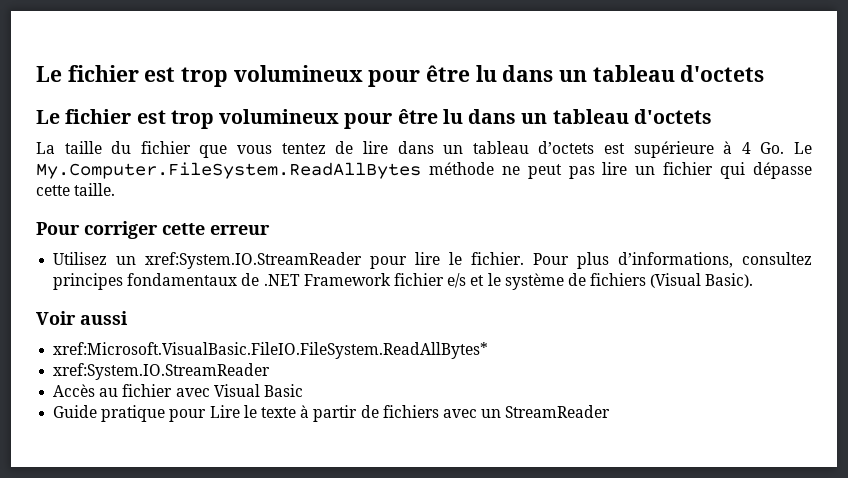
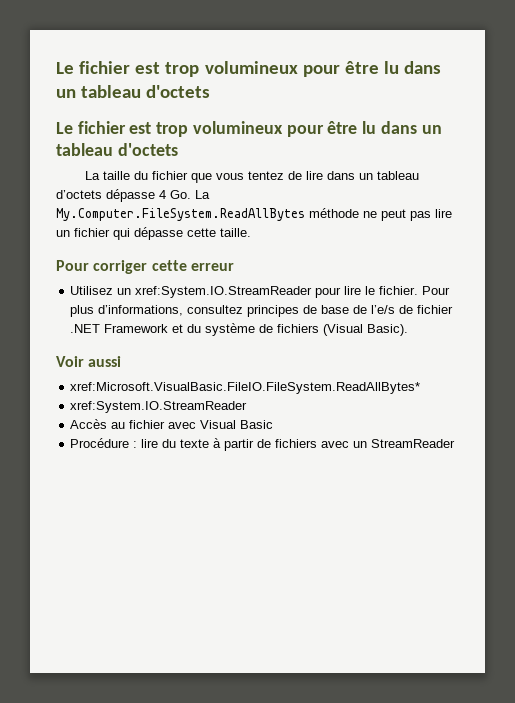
- La taille du fichier que vous tentez de lire dans un tableau d’octets est supérieure à 4 Go. Le My.Computer.FileSystem.ReadAllBytes méthode ne peut pas lire un fichier qui dépasse cette taille.
+ La taille du fichier que vous tentez de lire dans un tableau d’octets dépasse 4 Go. La My.Computer.FileSystem.ReadAllBytes méthode ne peut pas lire un fichier qui dépasse cette taille.
- Pour plus d’informations, consultez principes fondamentaux de .NET Framework fichier e/s et le système de fichiers (Visual Basic).
+ Pour plus d’informations, consultez principes de base de l’e/s de fichier .NET Framework et du système de fichiers (Visual Basic).
- Guide pratique pour Lire le texte à partir de fichiers avec un StreamReader
+ Procédure : lire du texte à partir de fichiers avec un StreamReader

